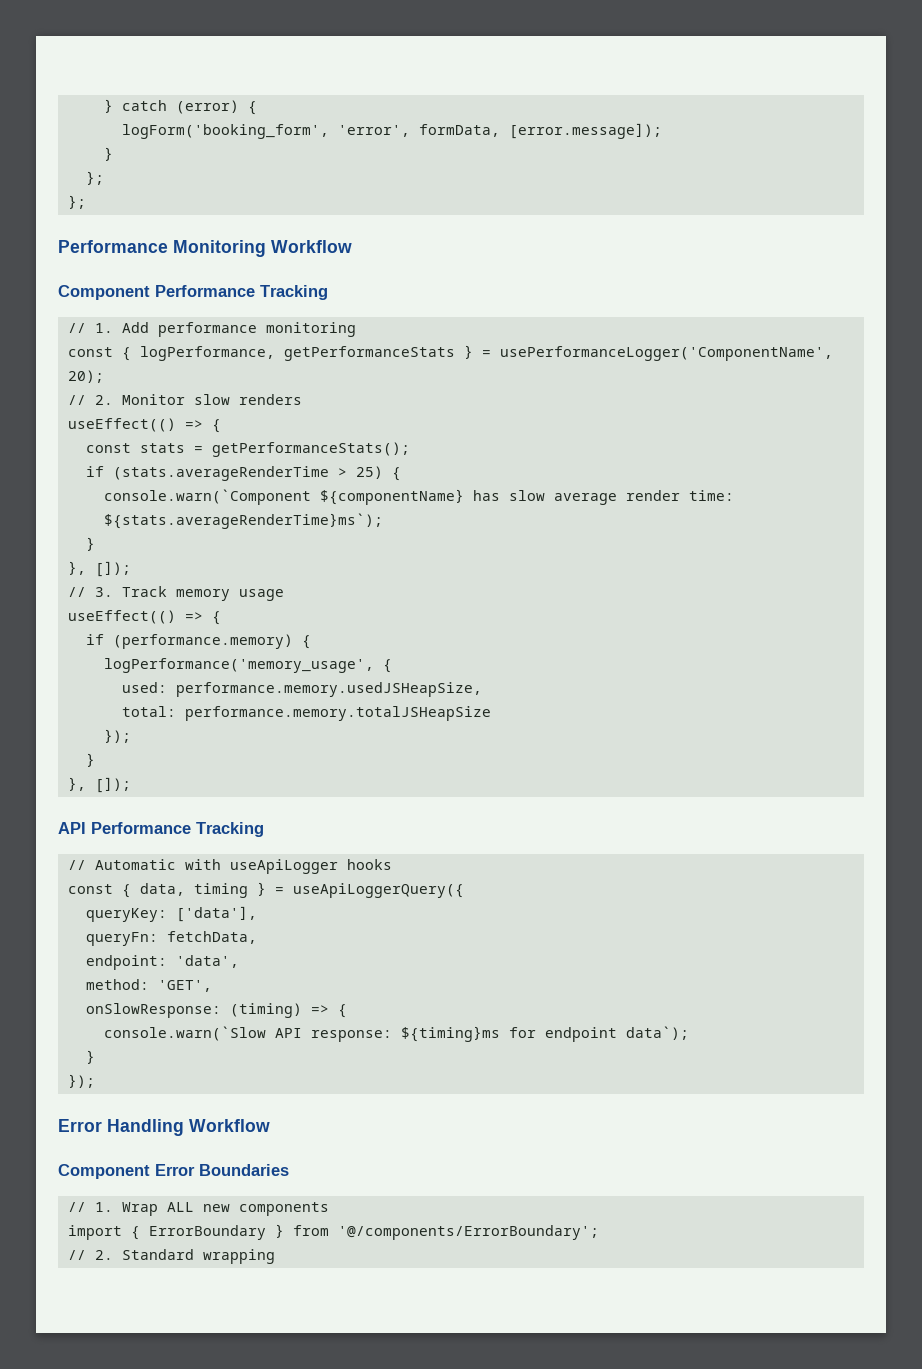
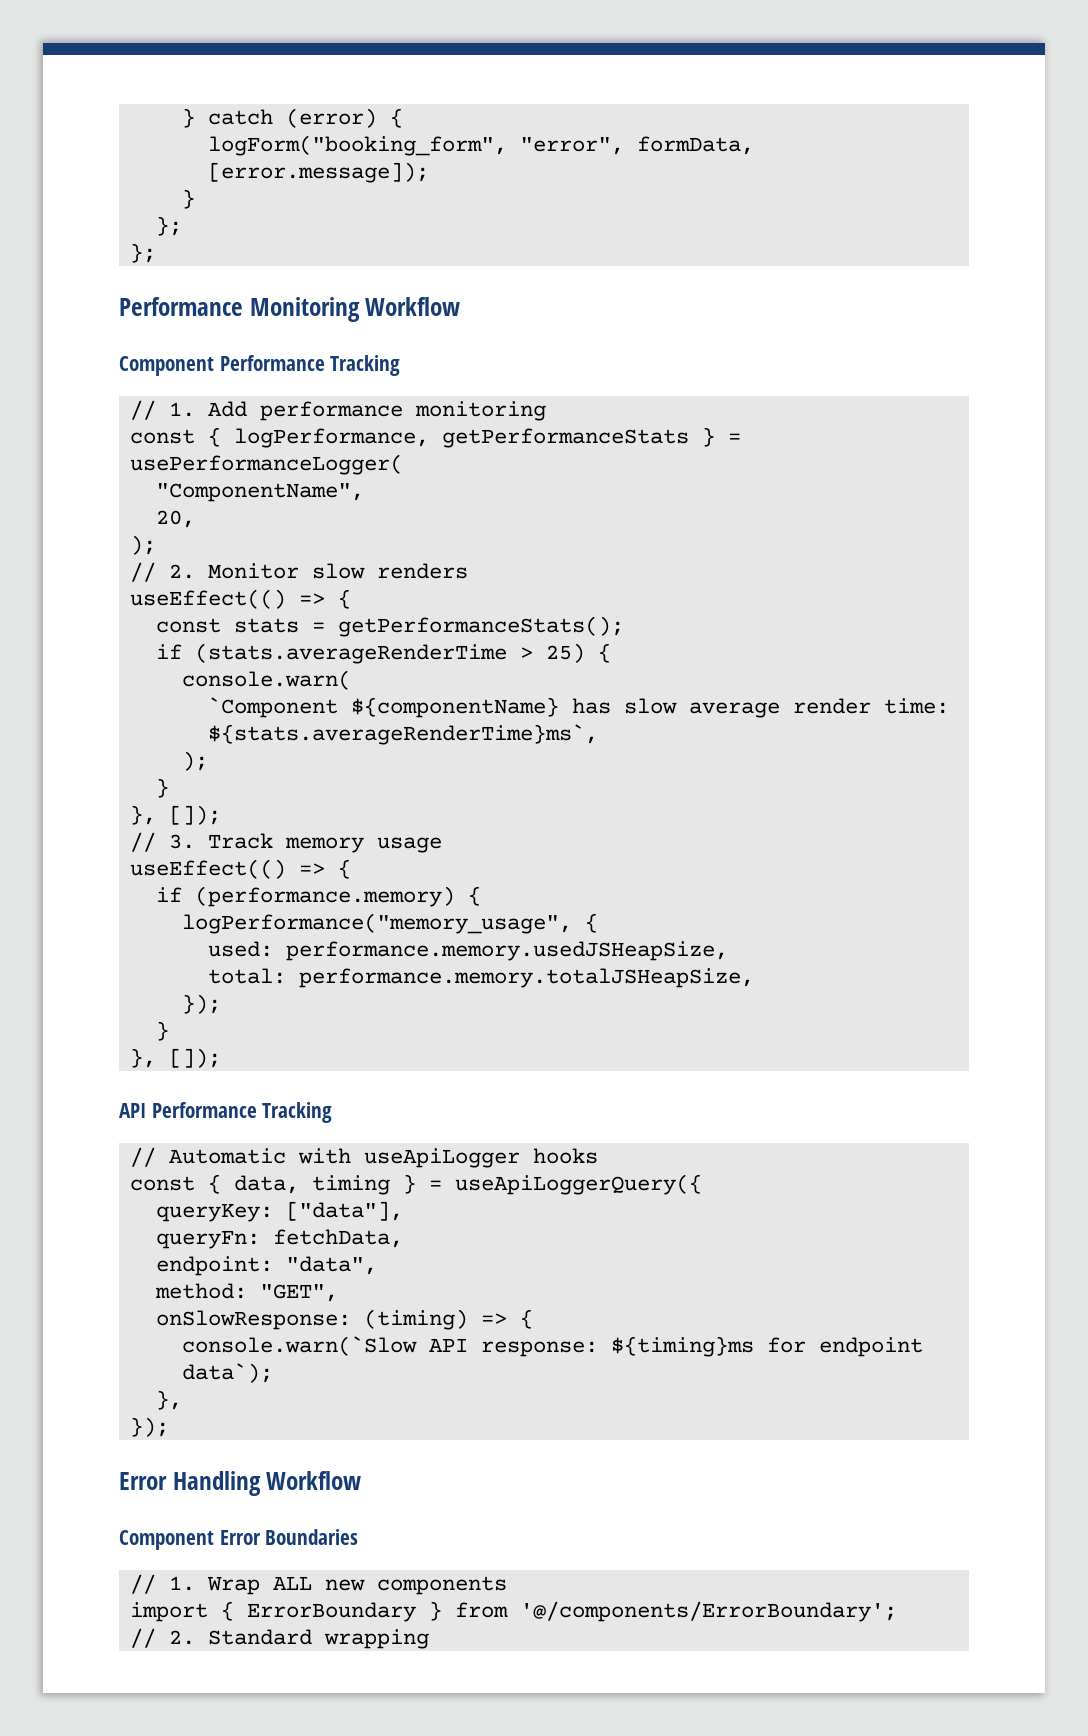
- logForm('booking_form', 'error', formData, [error.message]);
+ logForm("booking_form", "error", formData, [error.message]);
- const { logPerformance, getPerformanceStats } = usePerformanceLogger('ComponentName', 20);
+ const { logPerformance, getPerformanceStats } = usePerformanceLogger(
+ "ComponentName",
+ 20,
+ );
- console.warn(`Component ${componentName} has slow average render time: ${stats.averageRenderTime}ms`);
+ console.warn(
+ `Component ${componentName} has slow average render time: ${stats.averageRenderTime}ms`,
+ );
- logPerformance('memory_usage', {
+ logPerformance("memory_usage", {
- total: performance.memory.totalJSHeapSize
+ total: performance.memory.totalJSHeapSize,
- queryKey: ['data'],
+ queryKey: ["data"],
- endpoint: 'data',
+ endpoint: "data",
- method: 'GET',
+ method: "GET",
  console.warn(`Slow API response: ${timing}ms for endpoint data`);
- }
+ },

